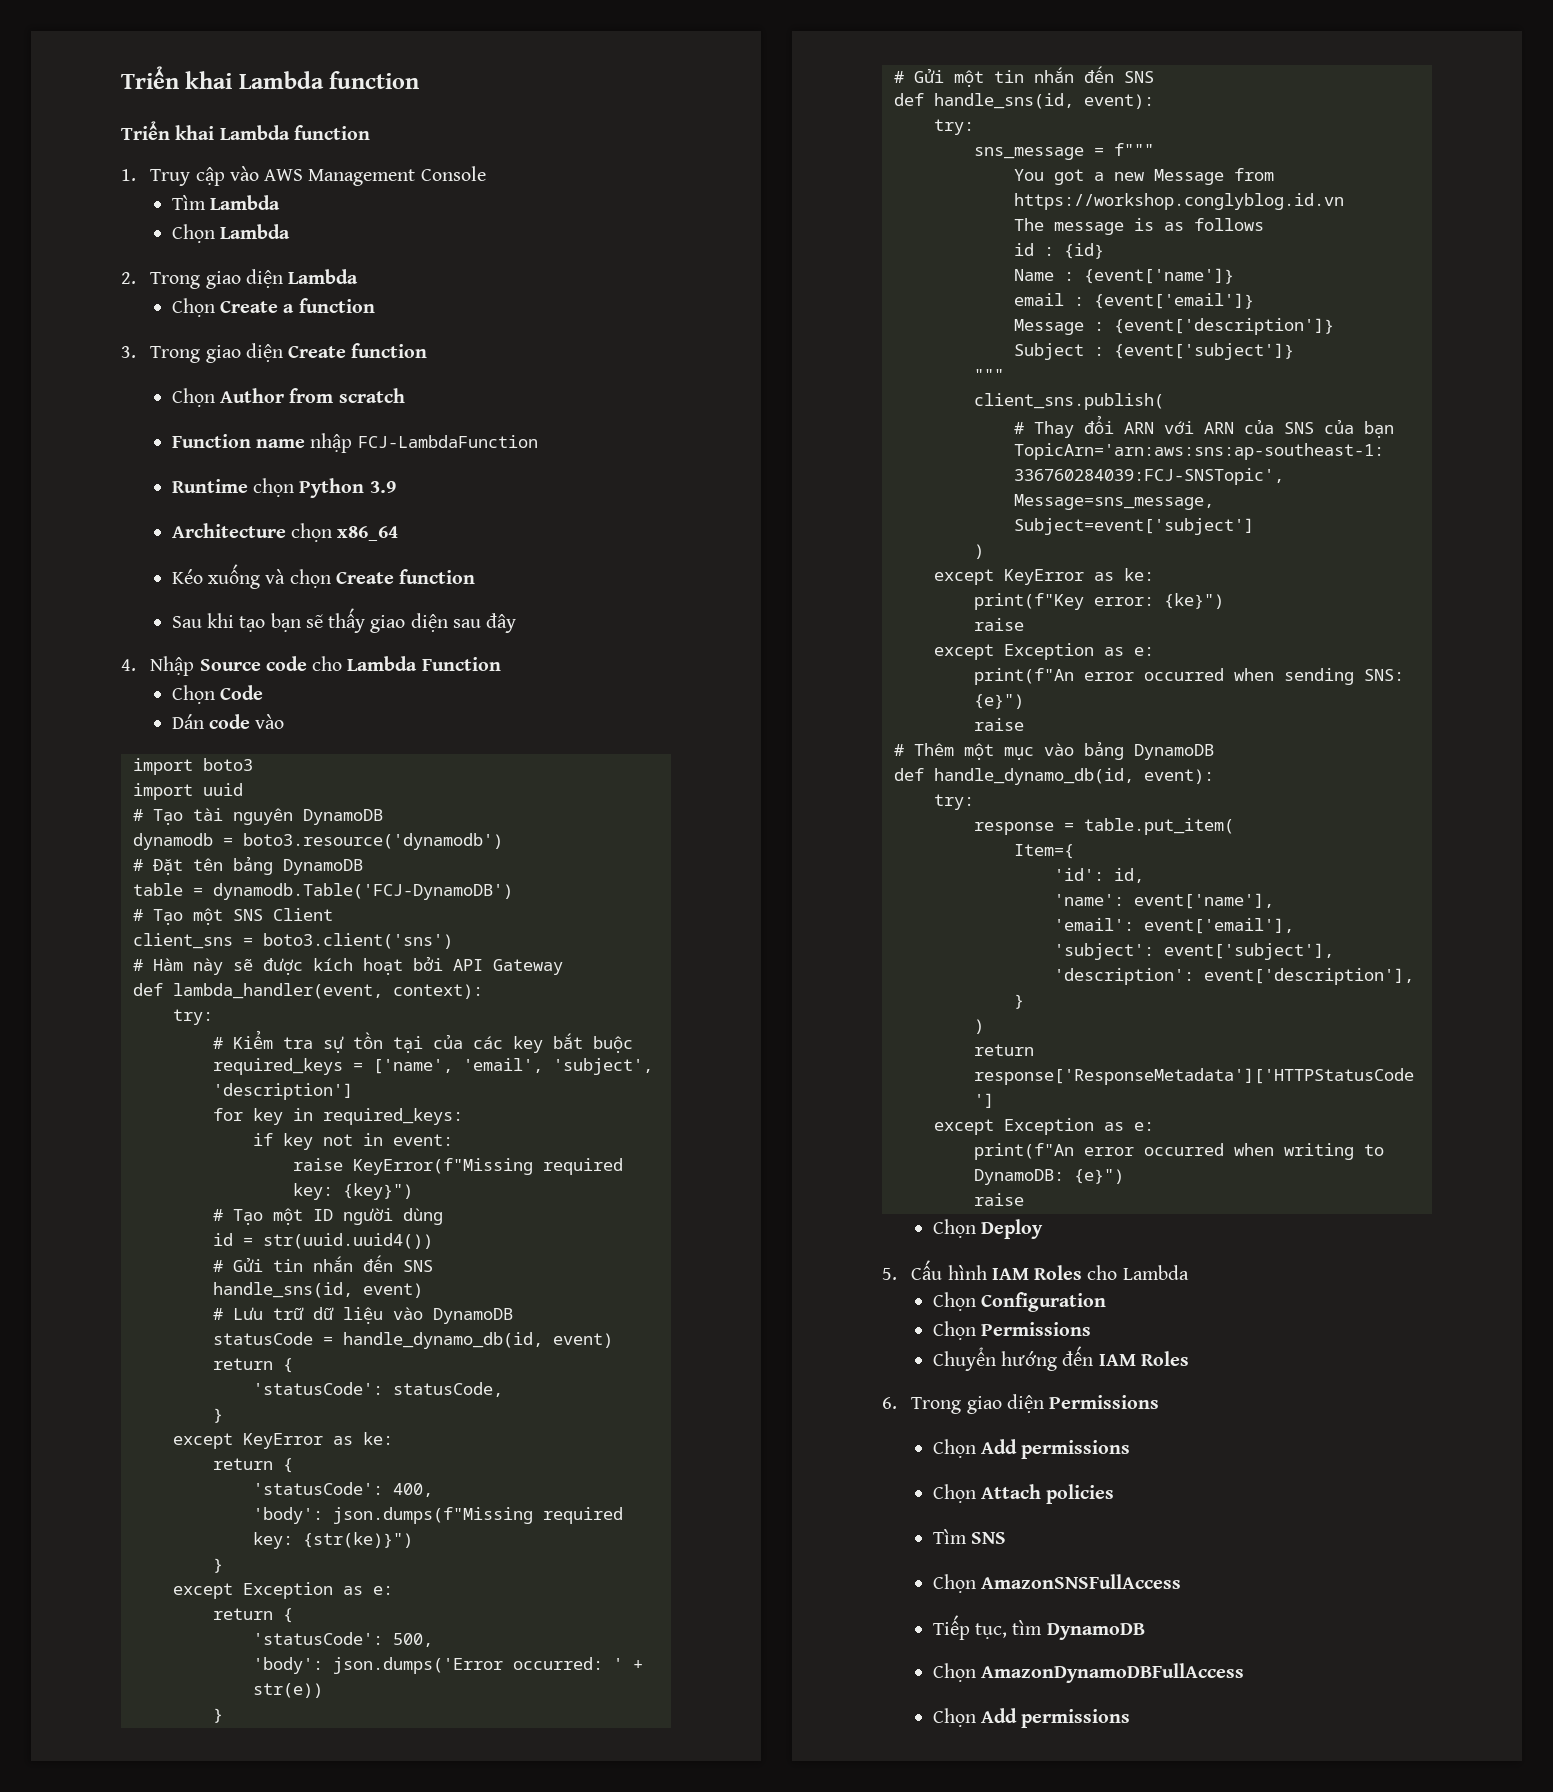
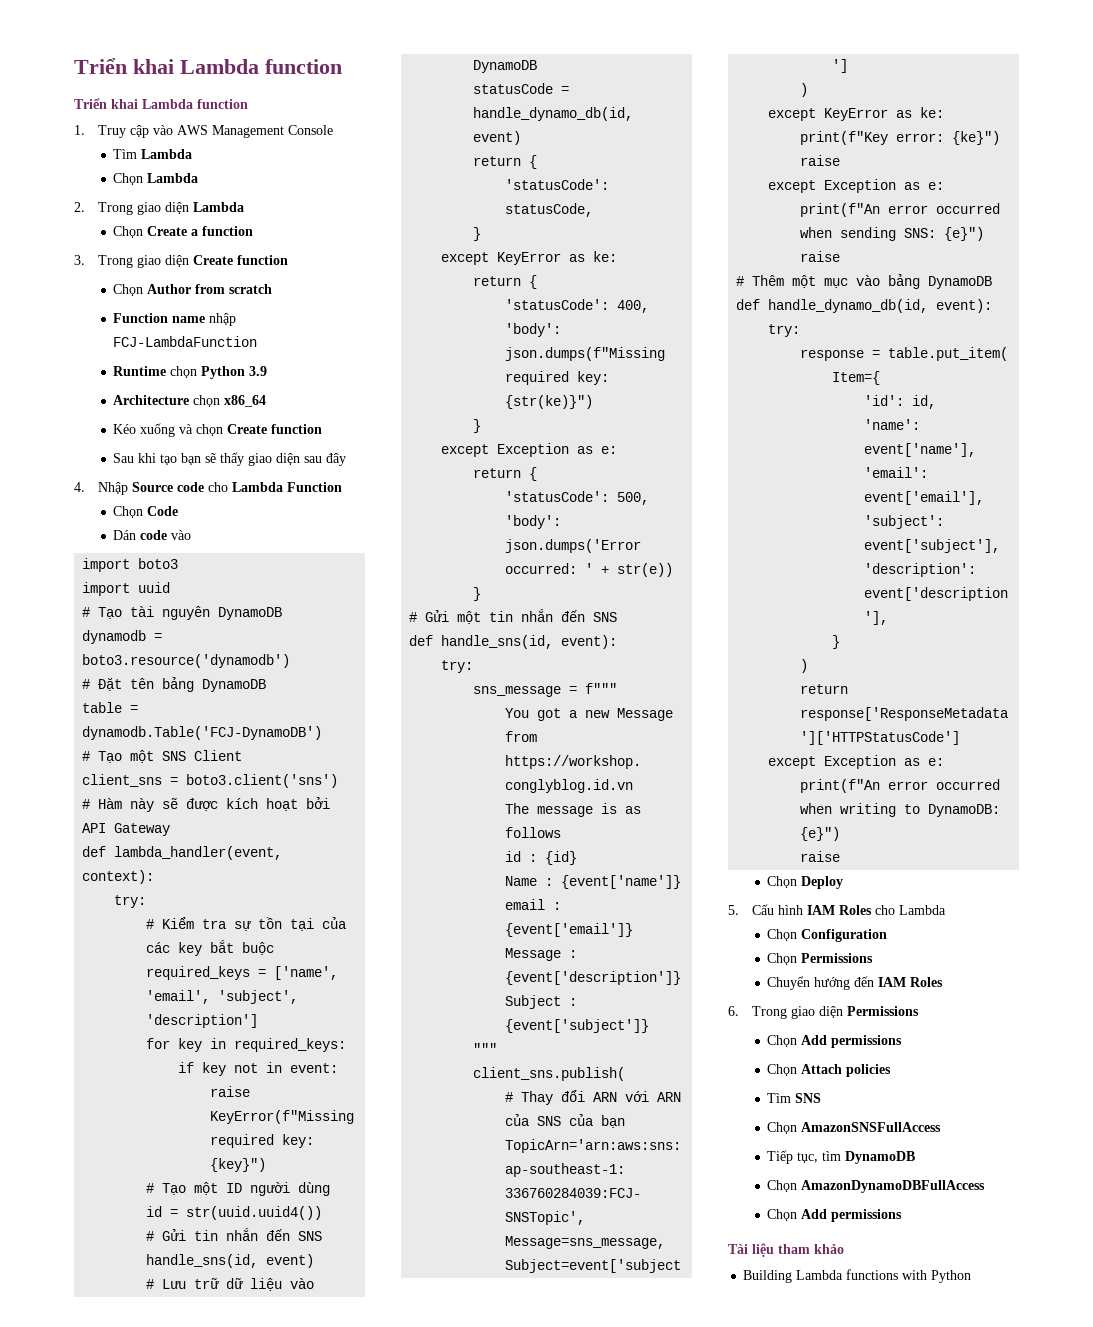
+ Tài liệu tham khảo
+ Building Lambda functions with Python

